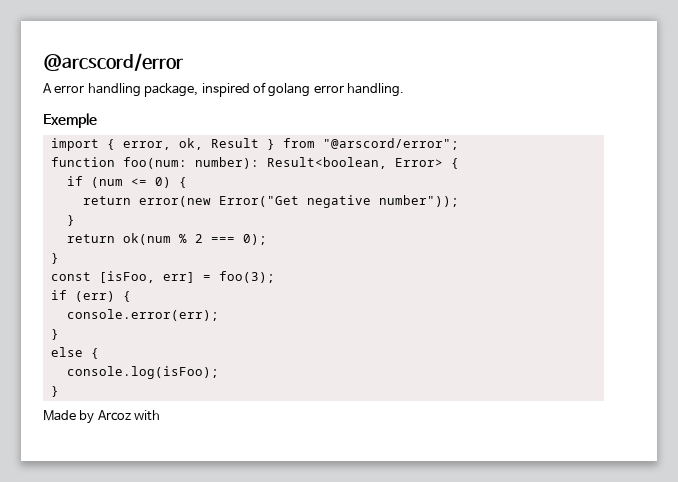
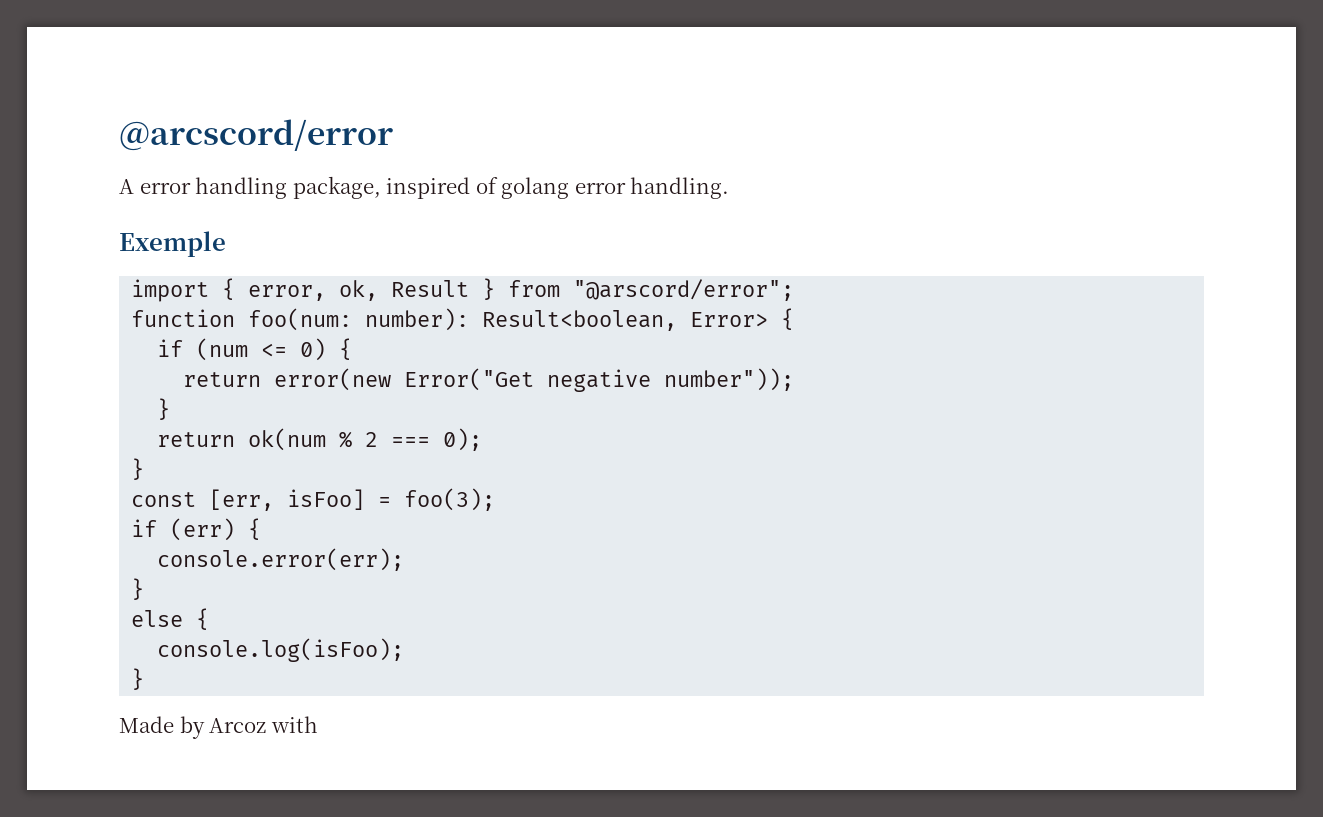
- const [isFoo, err] = foo(3);
+ const [err, isFoo] = foo(3);

